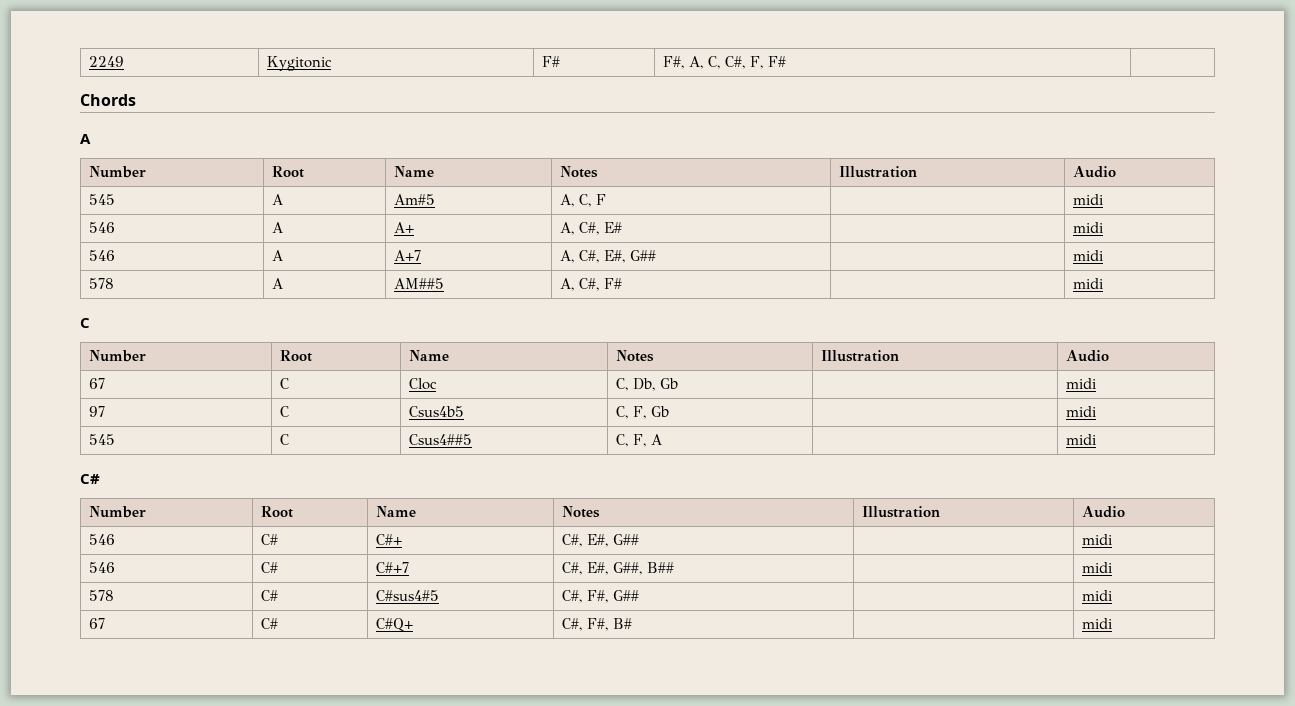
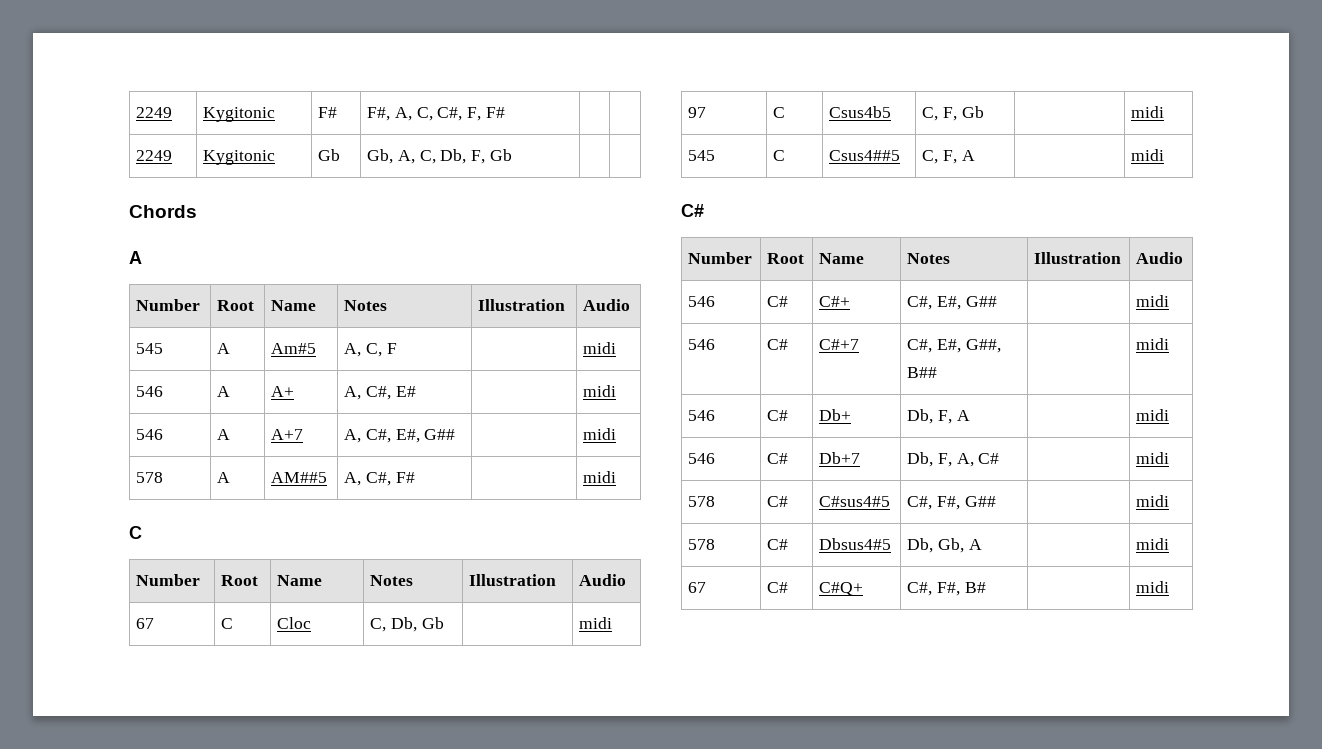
- 2249 | Kygitonic | F# | F#, A, C, C#, F, F# |
+ 2249 | Kygitonic | F# | F#, A, C, C#, F, F# | |
+ 2249 | Kygitonic | Gb | Gb, A, C, Db, F, Gb | |
+ 546 | C# | Db+ | Db, F, A | | midi
+ 546 | C# | Db+7 | Db, F, A, C# | | midi
+ 578 | C# | Dbsus4#5 | Db, Gb, A | | midi

